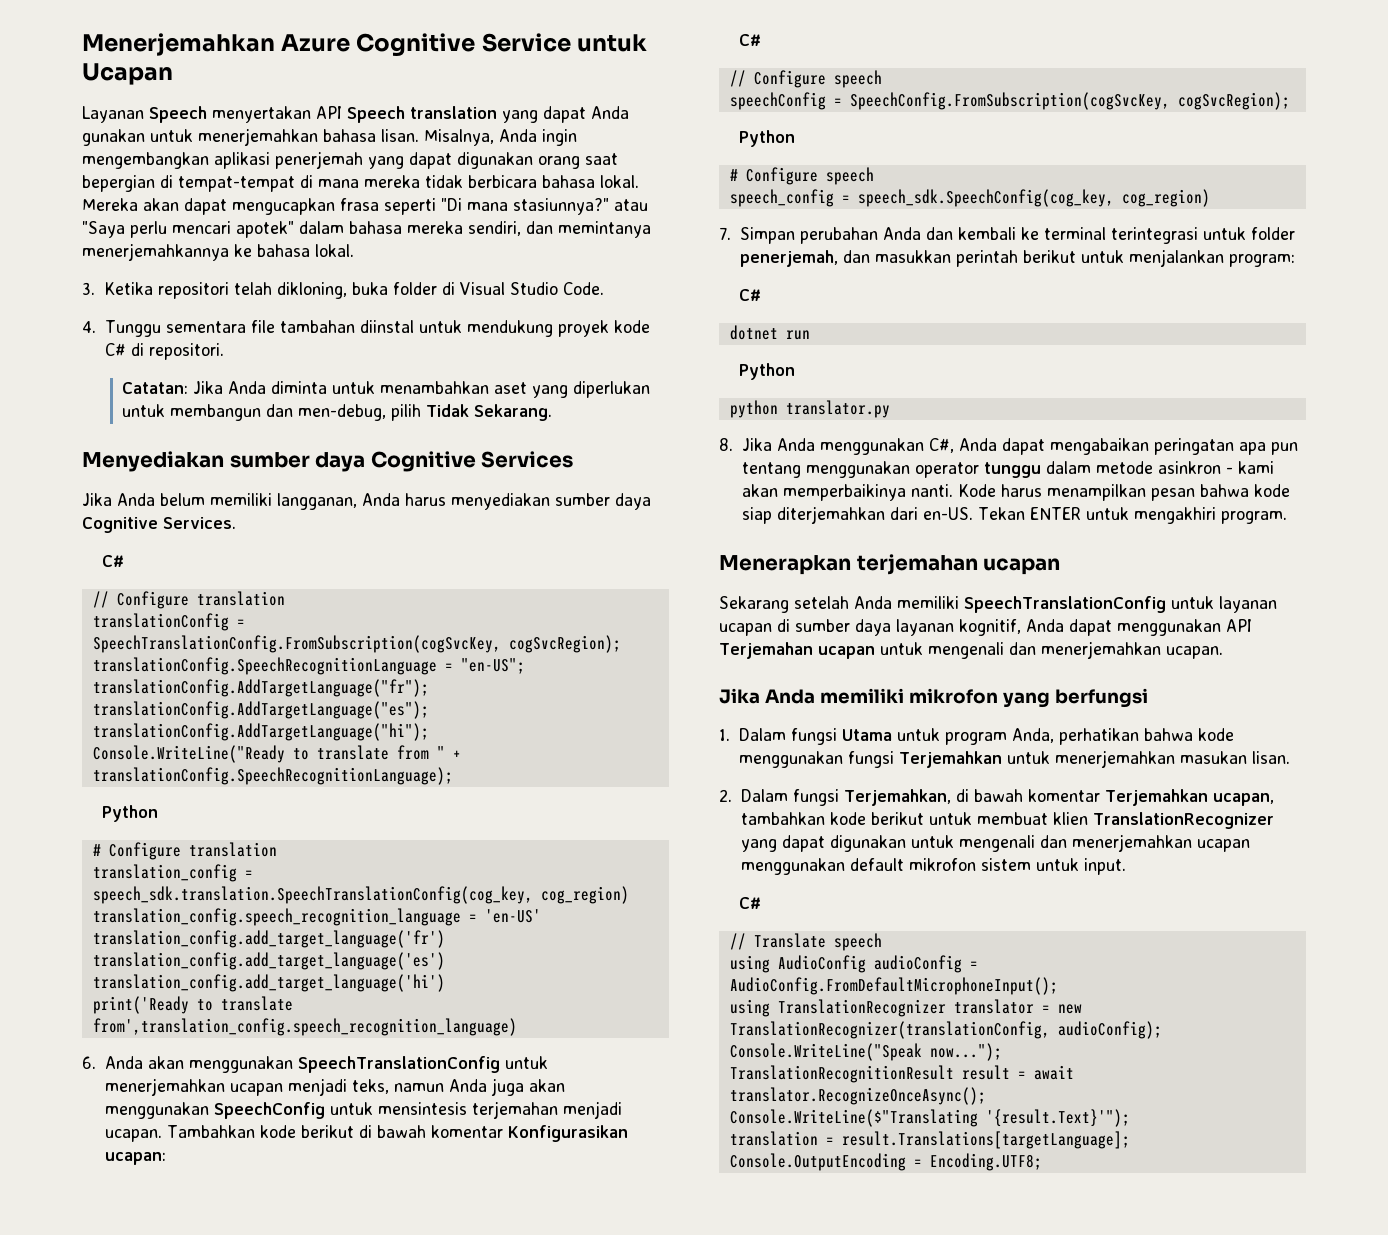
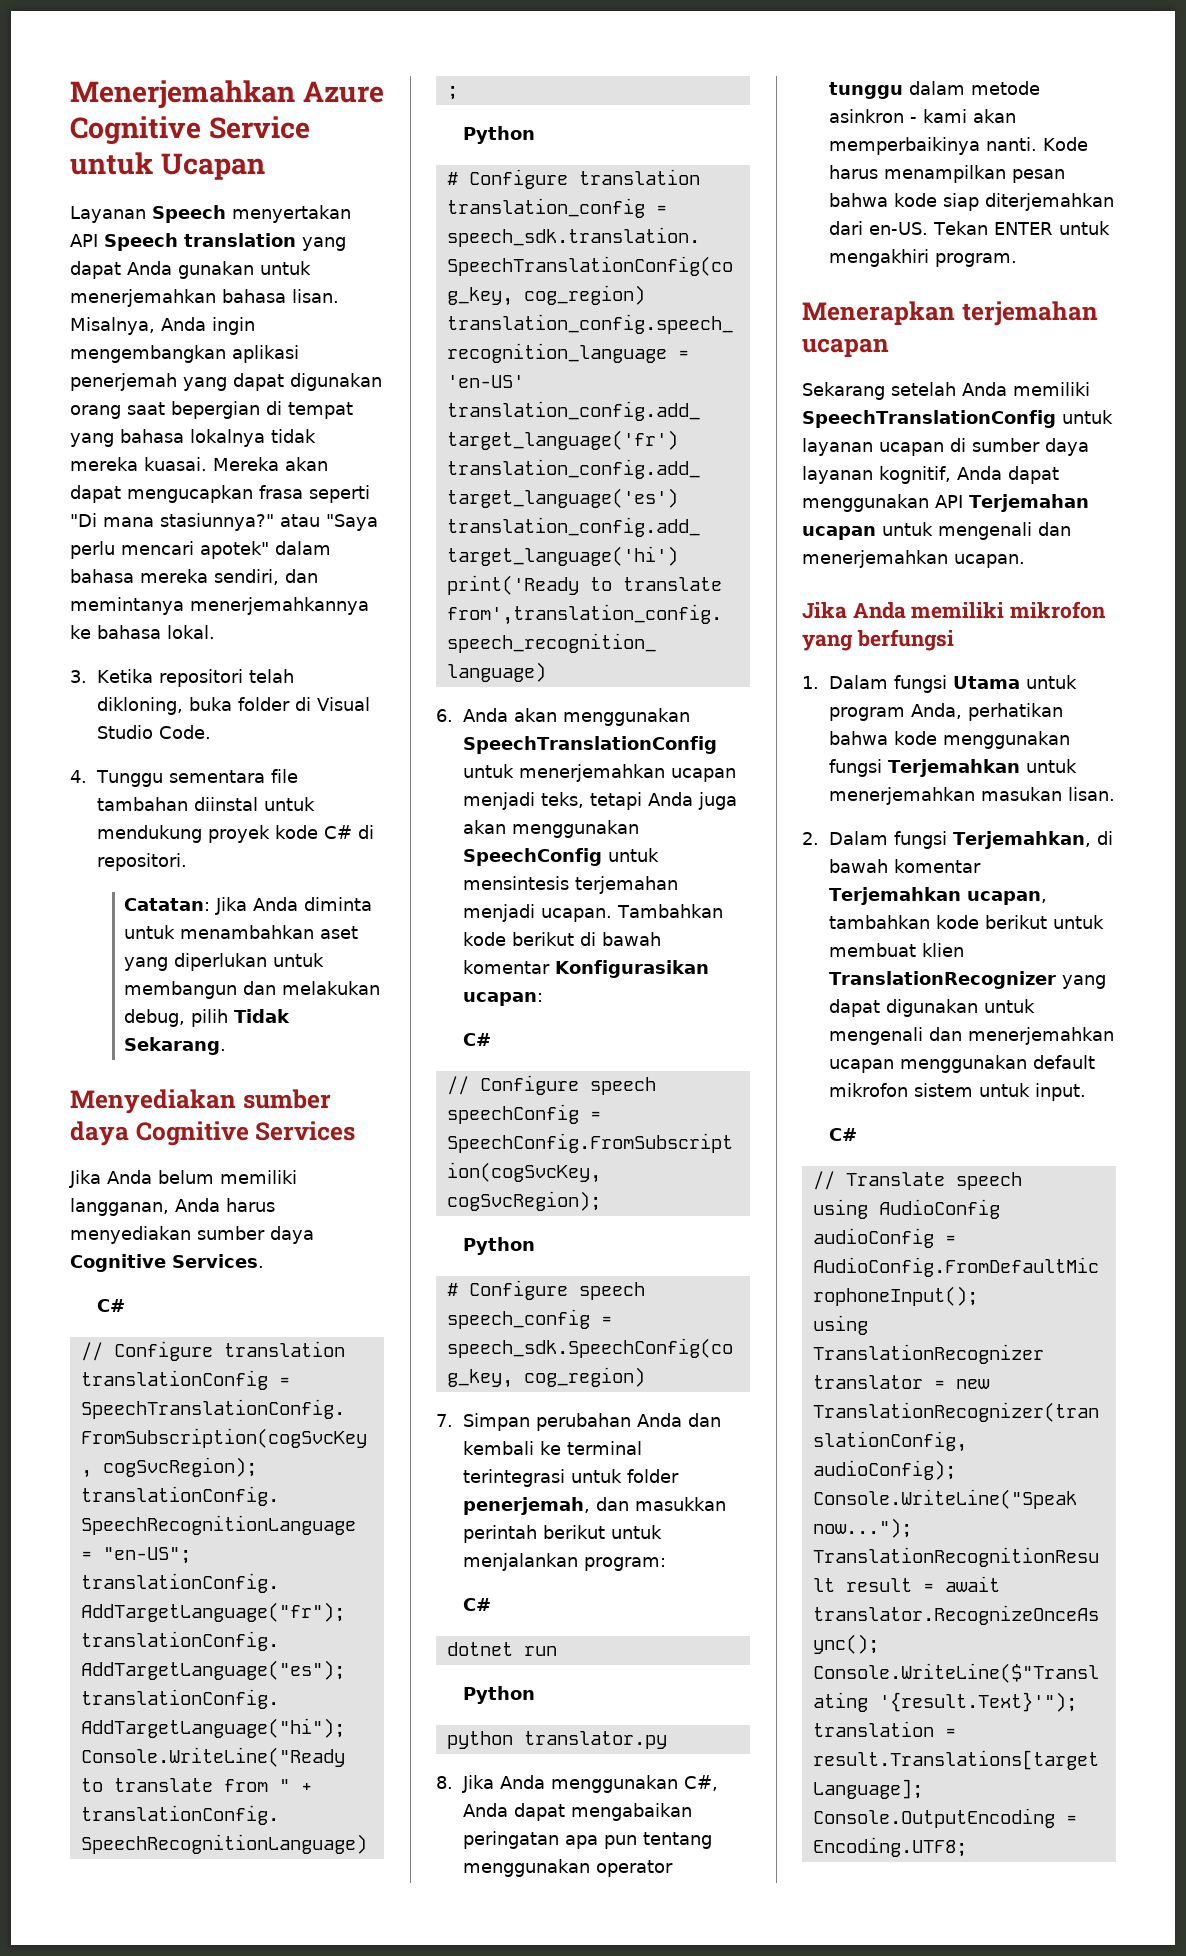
- Misalnya, Anda ingin mengembangkan aplikasi penerjemah yang dapat digunakan orang saat bepergian di tempat-tempat di mana mereka tidak berbicara bahasa lokal.
+ Misalnya, Anda ingin mengembangkan aplikasi penerjemah yang dapat digunakan orang saat bepergian di tempat yang bahasa lokalnya tidak mereka kuasai.
- Catatan: Jika Anda diminta untuk menambahkan aset yang diperlukan untuk membangun dan men-debug, pilih Tidak Sekarang.
+ Catatan: Jika Anda diminta untuk menambahkan aset yang diperlukan untuk membangun dan melakukan debug, pilih Tidak Sekarang.
- 6. Anda akan menggunakan SpeechTranslationConfig untuk menerjemahkan ucapan menjadi teks, namun Anda juga akan menggunakan SpeechConfig untuk mensintesis terjemahan menjadi ucapan.
+ 6. Anda akan menggunakan SpeechTranslationConfig untuk menerjemahkan ucapan menjadi teks, tetapi Anda juga akan menggunakan SpeechConfig untuk mensintesis terjemahan menjadi ucapan.

